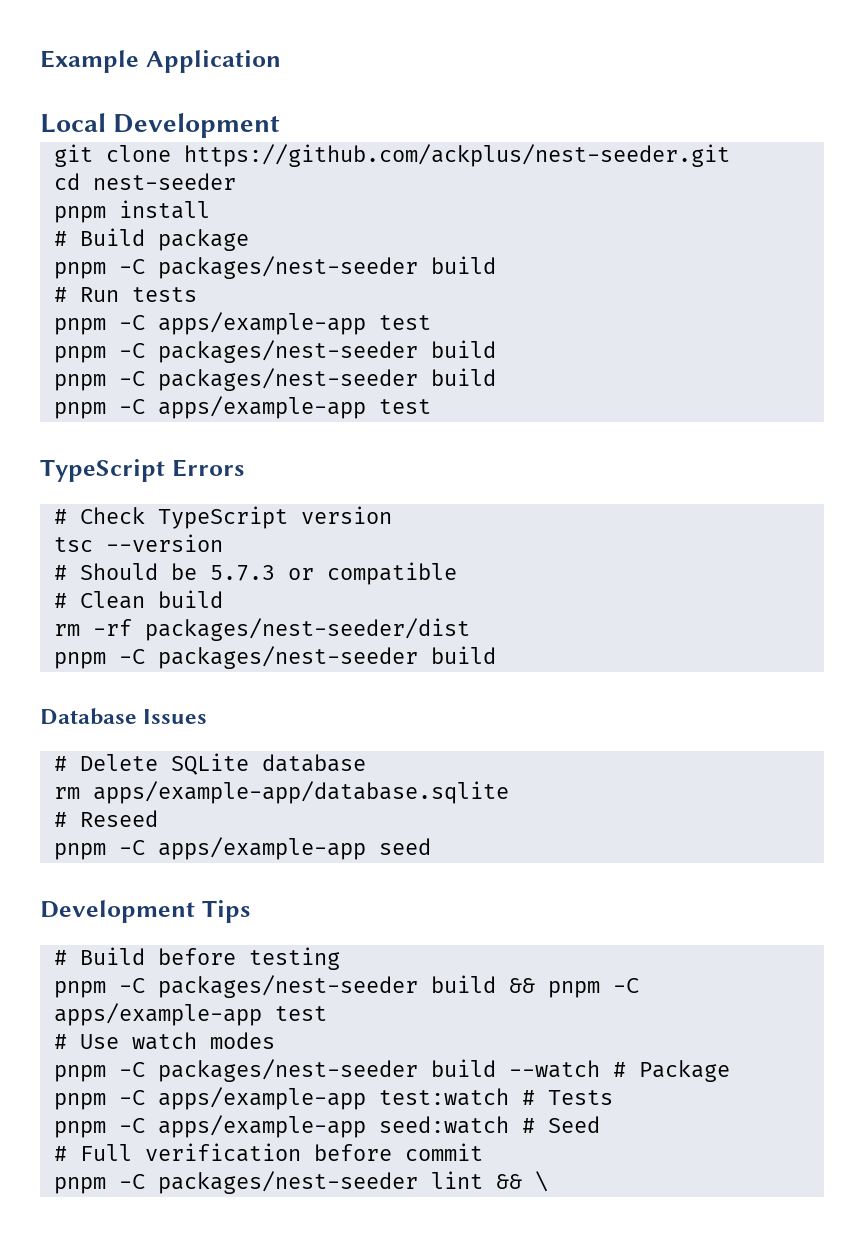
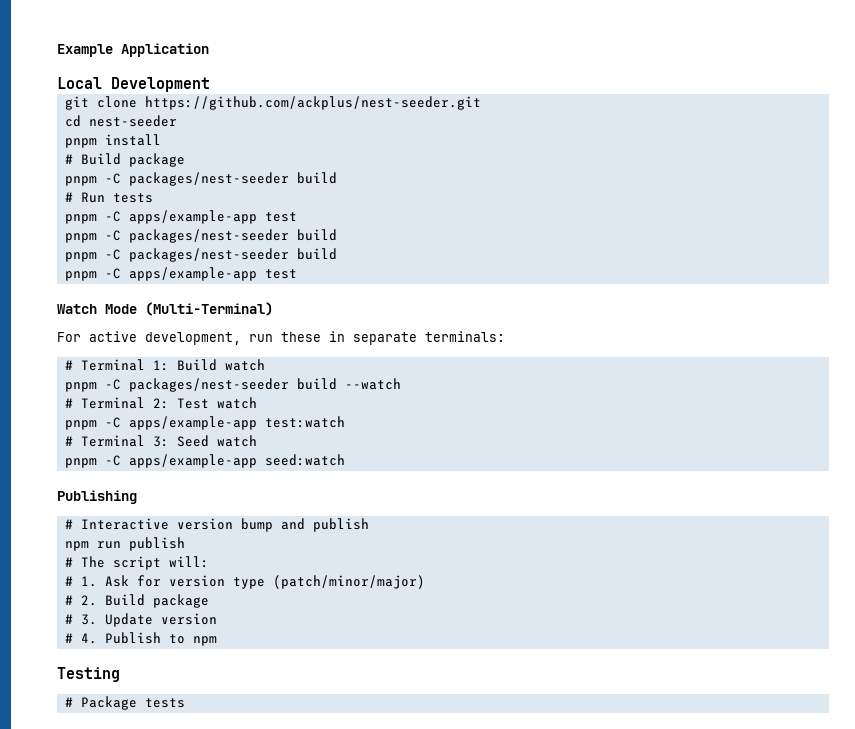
- TypeScript Errors
- # Check TypeScript version
- tsc --version
- # Should be 5.7.3 or compatible
- # Clean build
- rm -rf packages/nest-seeder/dist
- pnpm -C packages/nest-seeder build
- Database Issues
- # Delete SQLite database
- rm apps/example-app/database.sqlite
- # Reseed
- pnpm -C apps/example-app seed
- Development Tips
- # Build before testing
- pnpm -C packages/nest-seeder build && pnpm -C apps/example-app test
- # Use watch modes
+ Watch Mode (Multi-Terminal)
+ For active development, run these in separate terminals:
+ # Terminal 1: Build watch
- pnpm -C packages/nest-seeder build --watch # Package
+ pnpm -C packages/nest-seeder build --watch
+ # Terminal 2: Test watch
- pnpm -C apps/example-app test:watch # Tests
+ pnpm -C apps/example-app test:watch
+ # Terminal 3: Seed watch
- pnpm -C apps/example-app seed:watch # Seed
- # Full verification before commit
- pnpm -C packages/nest-seeder lint && \
+ pnpm -C apps/example-app seed:watch
+ Publishing
+ # Interactive version bump and publish
+ npm run publish
+ # The script will:
+ # 1. Ask for version type (patch/minor/major)
+ # 2. Build package
+ # 3. Update version
+ # 4. Publish to npm
+ Testing
+ # Package tests

